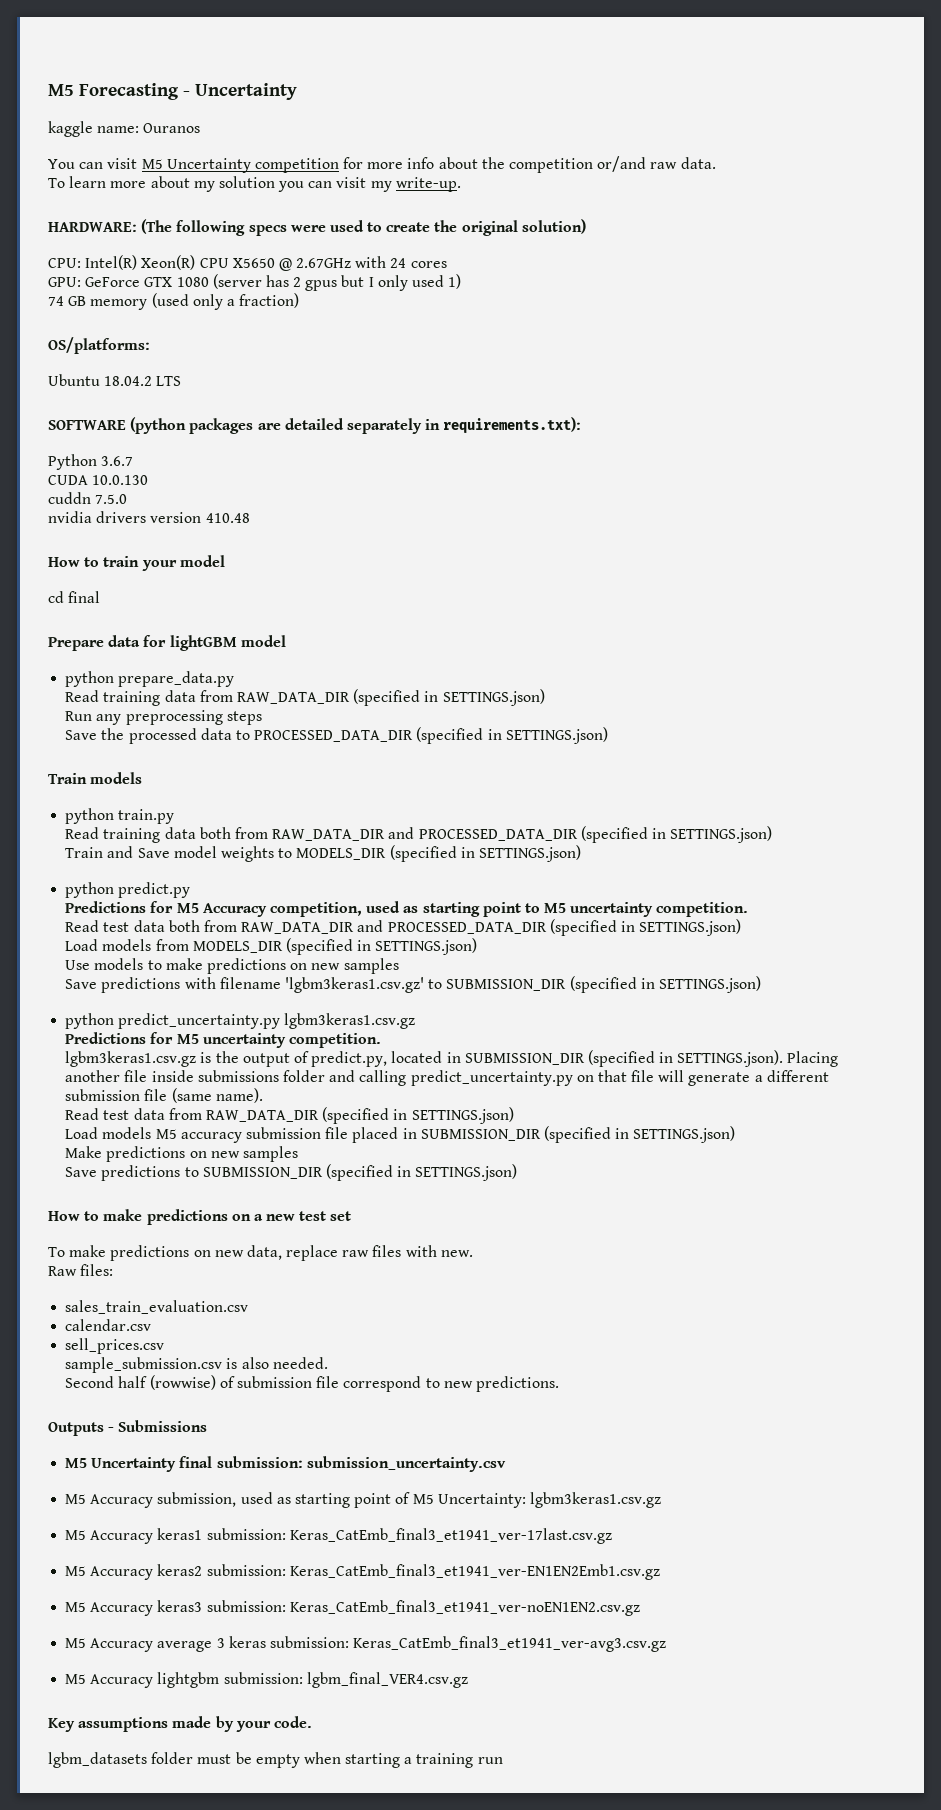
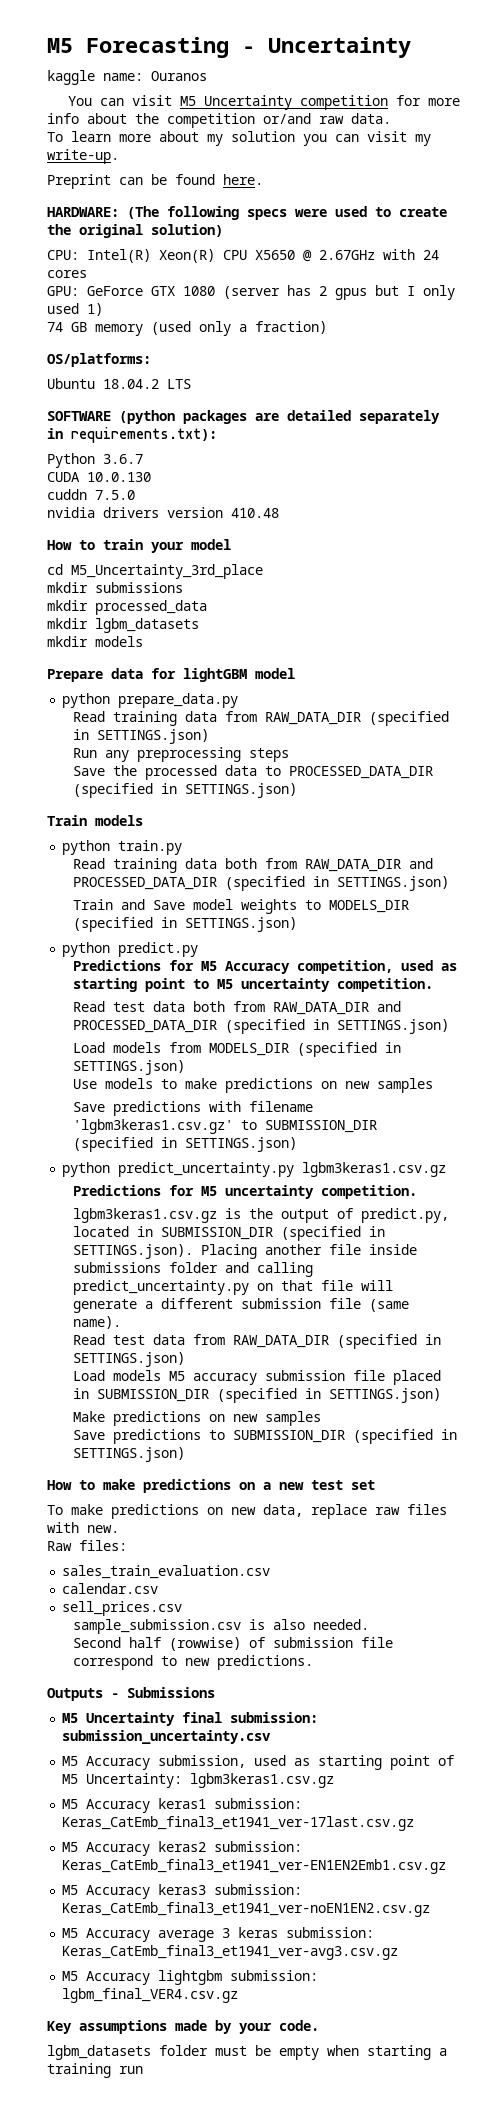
+ Preprint can be found here.
- cd final
+ cd M5_Uncertainty_3rd_place
+ mkdir submissions
+ mkdir processed_data
+ mkdir lgbm_datasets
+ mkdir models

